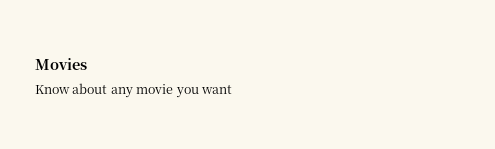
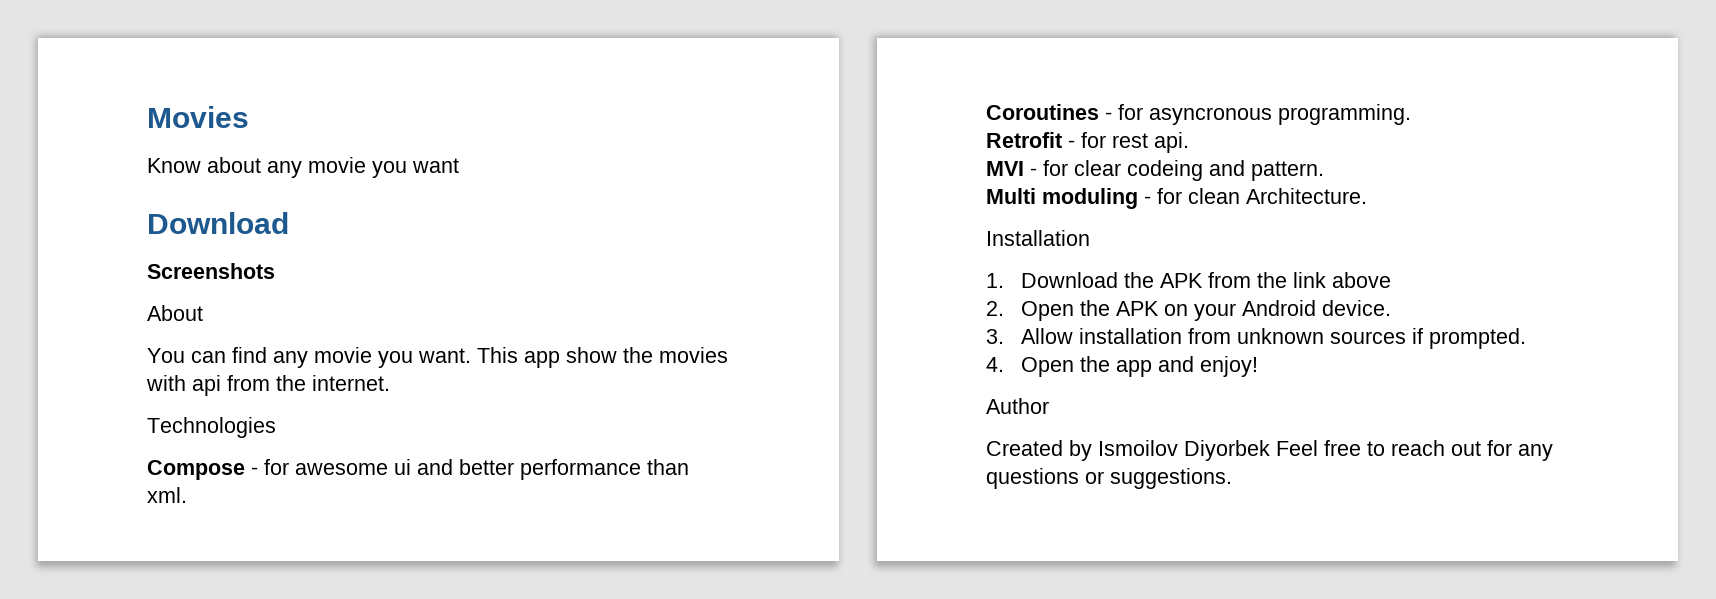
  Know about any movie you want
+ Download
+ Screenshots
+ About
+ You can find any movie you want. This app show the movies with api from the internet.
+ Technologies
+ Compose - for awesome ui and better performance than xml.
+ Coroutines - for asyncronous programming.
+ Retrofit - for rest api.
+ MVI - for clear codeing and pattern.
+ Multi moduling - for clean Architecture.
+ Installation
+ 1. Download the APK from the link above
+ 2. Open the APK on your Android device.
+ 3. Allow installation from unknown sources if prompted.
+ 4. Open the app and enjoy!
+ Author
+ Created by Ismoilov Diyorbek Feel free to reach out for any questions or suggestions.

